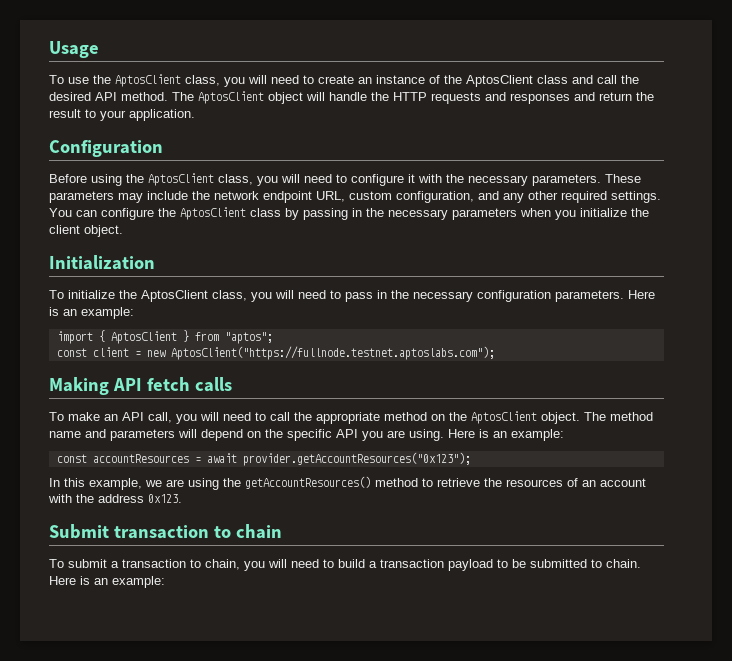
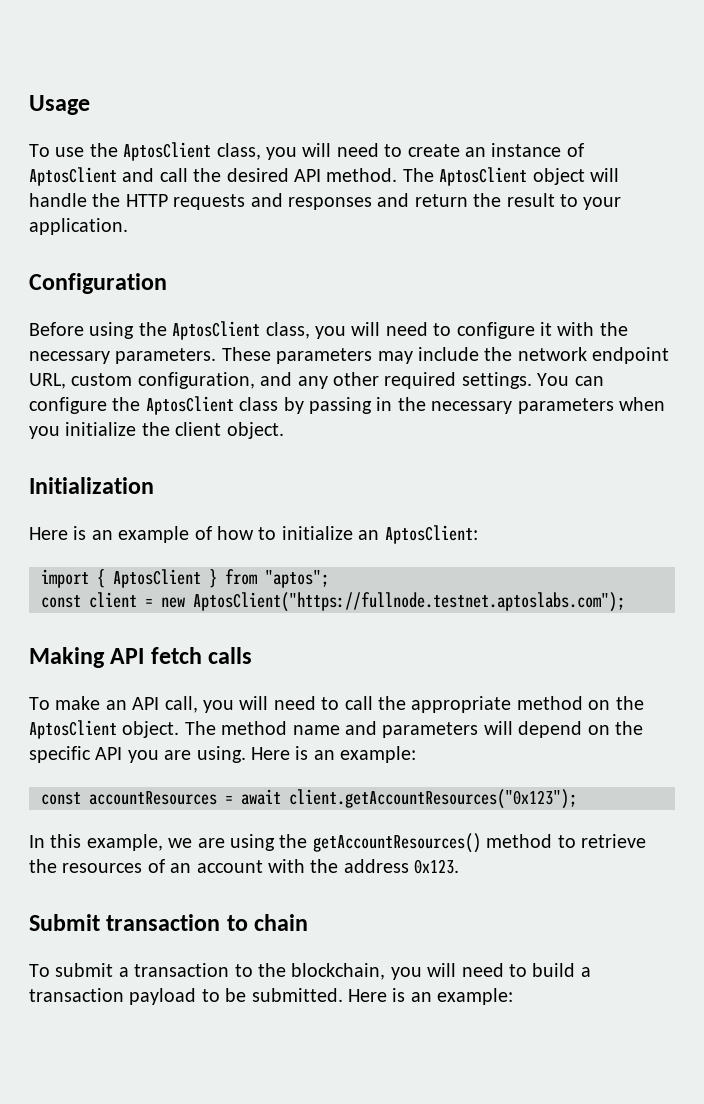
- To use the AptosClient class, you will need to create an instance of the AptosClient class and call the desired API method.
+ To use the AptosClient class, you will need to create an instance of AptosClient and call the desired API method.
- To initialize the AptosClient class, you will need to pass in the necessary configuration parameters. Here is an example:
+ Here is an example of how to initialize an AptosClient:
- const accountResources = await provider.getAccountResources("0x123");
+ const accountResources = await client.getAccountResources("0x123");
- To submit a transaction to chain, you will need to build a transaction payload to be submitted to chain.
+ To submit a transaction to the blockchain, you will need to build a transaction payload to be submitted.

